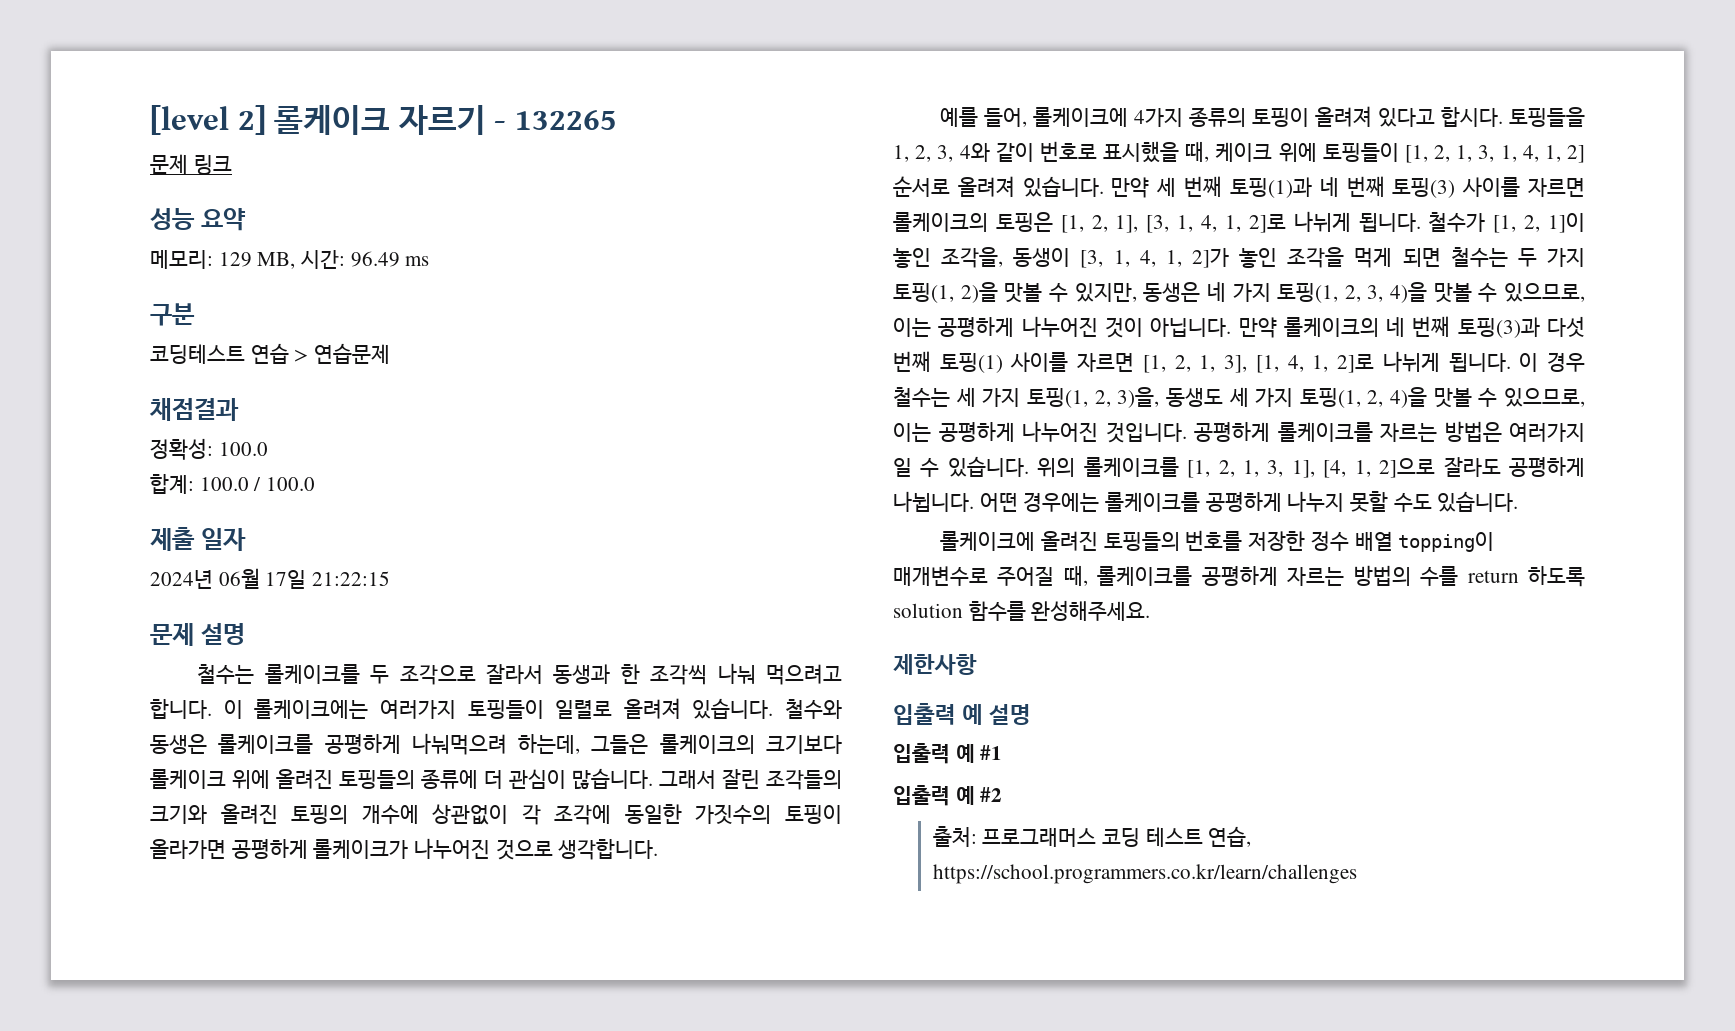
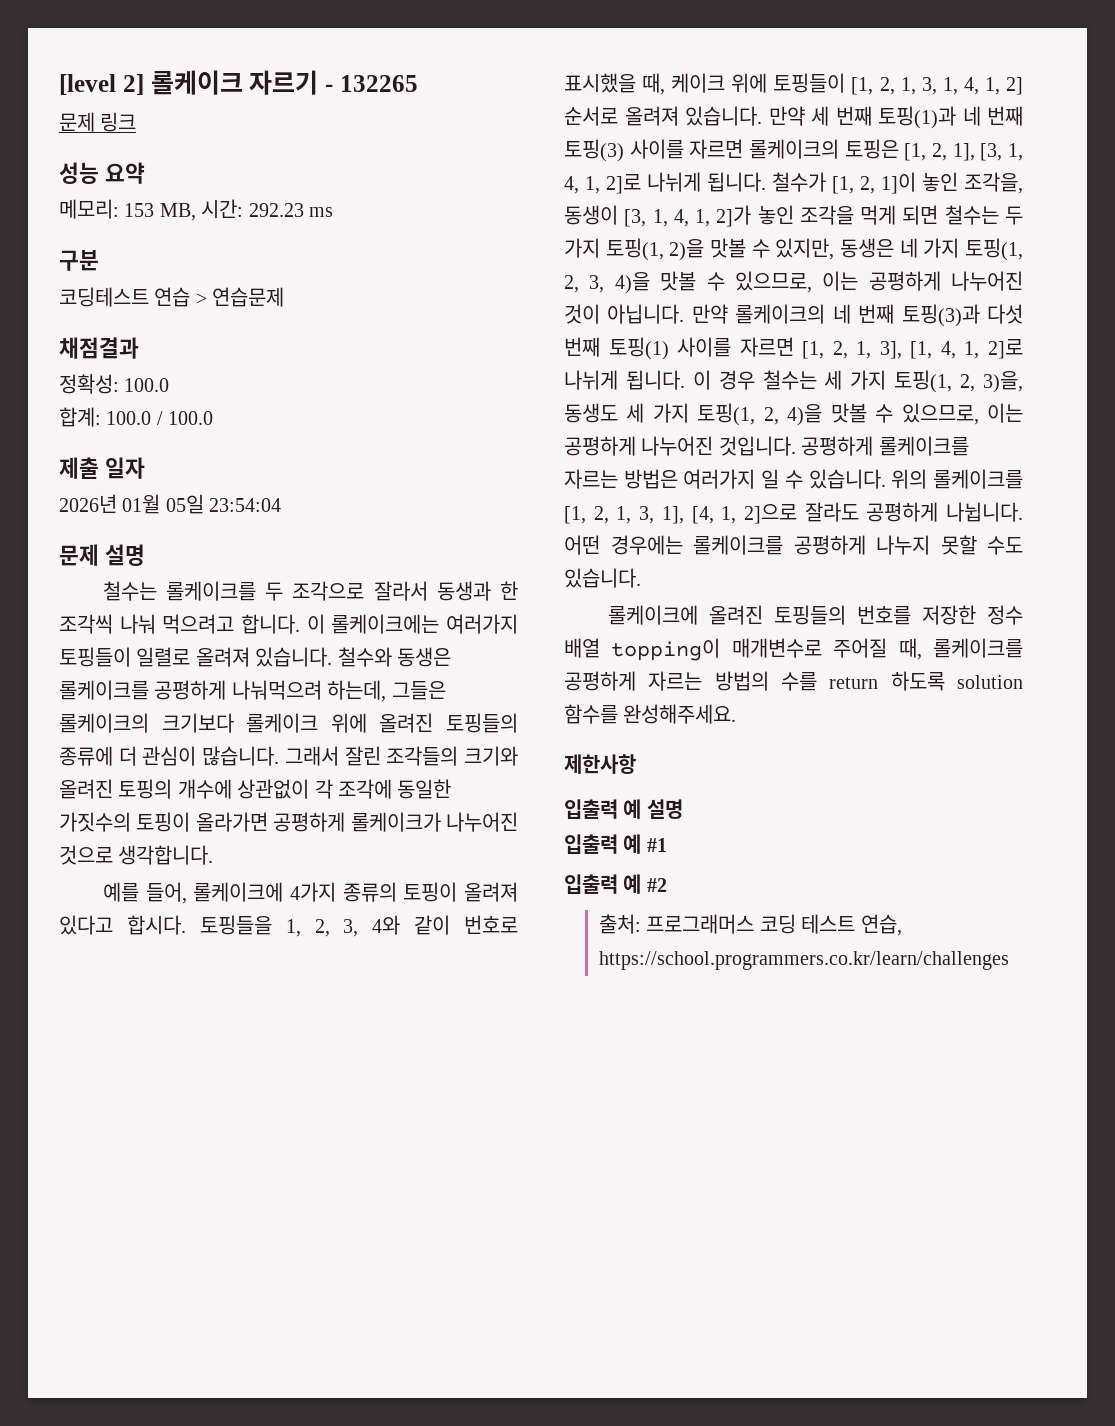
- 메모리: 129 MB, 시간: 96.49 ms
+ 메모리: 153 MB, 시간: 292.23 ms
- 2024년 06월 17일 21:22:15
+ 2026년 01월 05일 23:54:04

